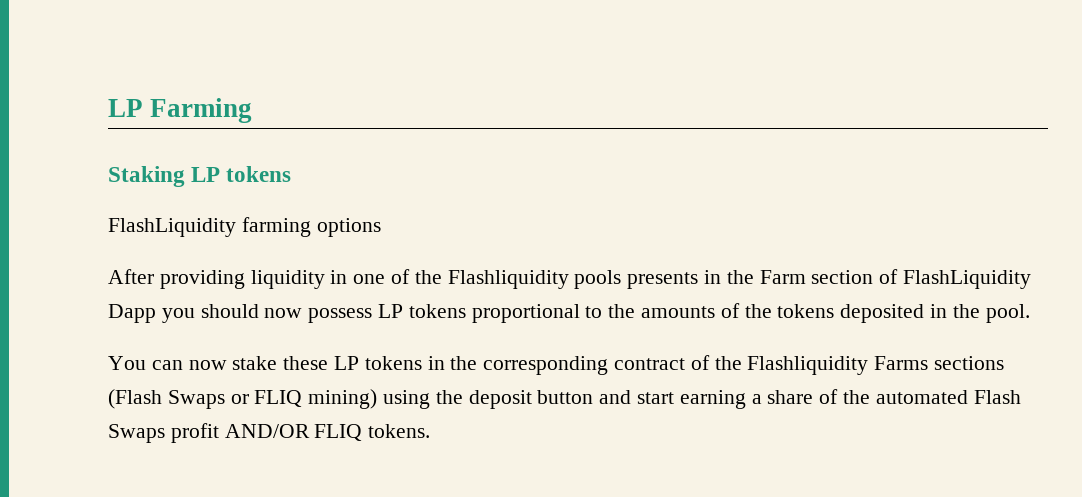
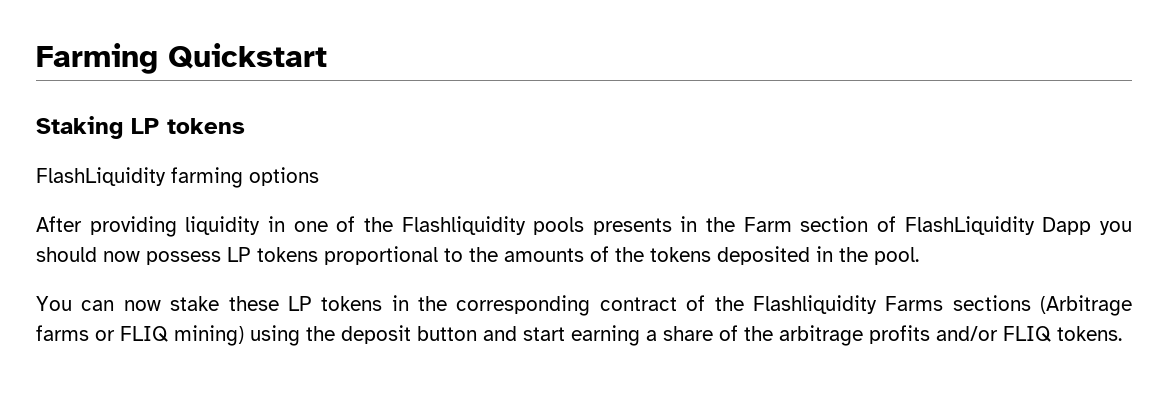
- LP Farming
+ Farming Quickstart
- You can now stake these LP tokens in the corresponding contract of the Flashliquidity Farms sections (Flash Swaps or FLIQ mining) using the deposit button and start earning a share of the automated Flash Swaps profit AND/OR FLIQ tokens.
+ You can now stake these LP tokens in the corresponding contract of the Flashliquidity Farms sections (Arbitrage farms or FLIQ mining) using the deposit button and start earning a share of the arbitrage profits and/or FLIQ tokens.

